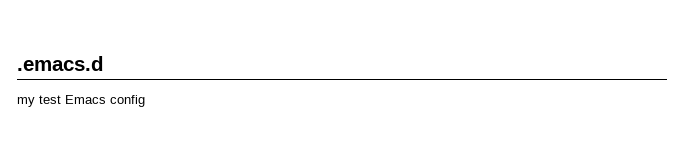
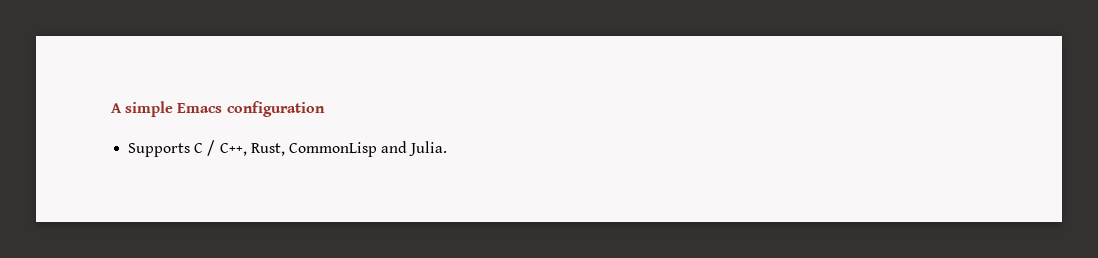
- .emacs.d
- my test Emacs config
+ A simple Emacs configuration
+ Supports C / C++, Rust, CommonLisp and Julia.

